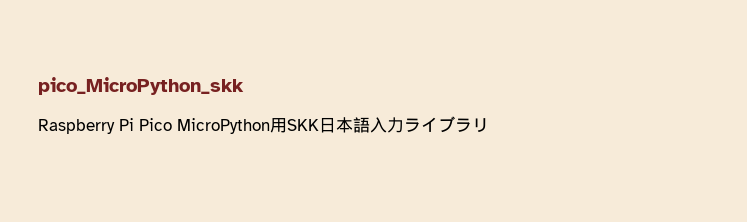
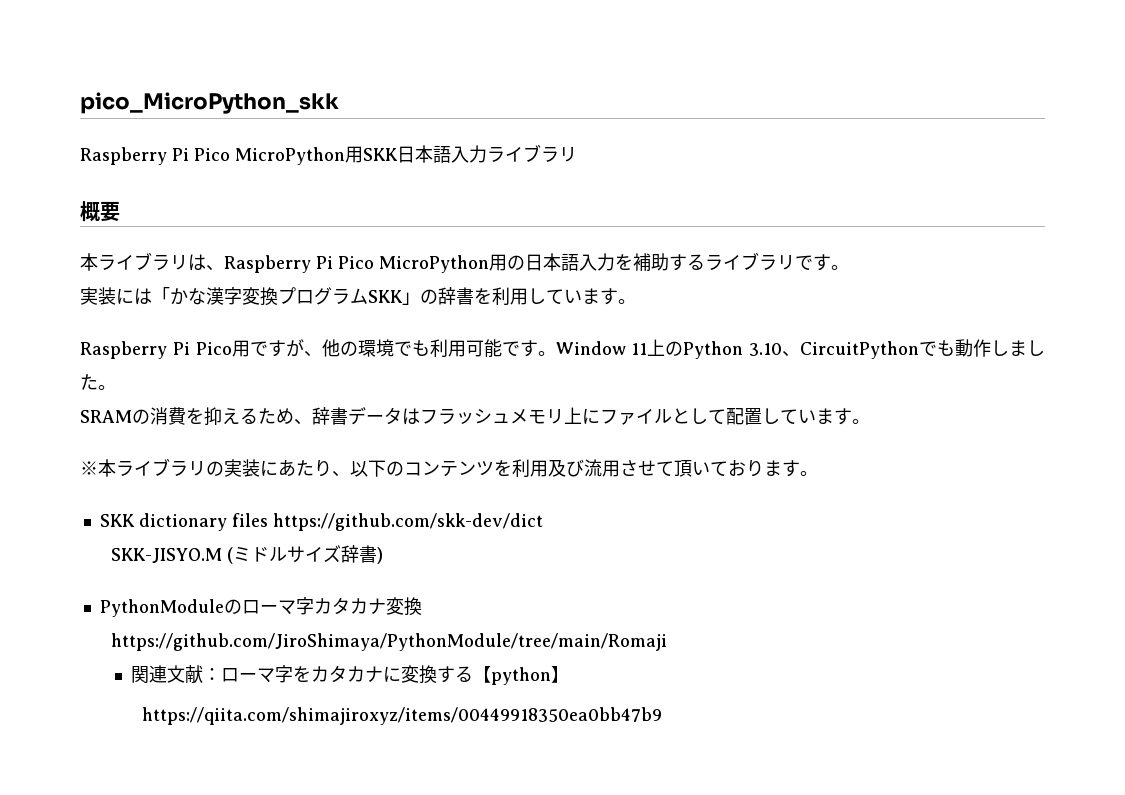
+ 概要
+ 本ライブラリは、Raspberry Pi Pico MicroPython用の日本語入力を補助するライブラリです。
+ 実装には「かな漢字変換プログラムSKK」の辞書を利用しています。
+ Raspberry Pi Pico用ですが、他の環境でも利用可能です。Window 11上のPython 3.10、CircuitPythonでも動作しました。
+ SRAMの消費を抑えるため、辞書データはフラッシュメモリ上にファイルとして配置しています。
+ ※本ライブラリの実装にあたり、以下のコンテンツを利用及び流用させて頂いております。
+ SKK dictionary files https://github.com/skk-dev/dict
+ SKK-JISYO.M (ミドルサイズ辞書)
+ PythonModuleのローマ字カタカナ変換
+ https://github.com/JiroShimaya/PythonModule/tree/main/Romaji
+ 関連文献：ローマ字をカタカナに変換する【python】
+ https://qiita.com/shimajiroxyz/items/00449918350ea0bb47b9

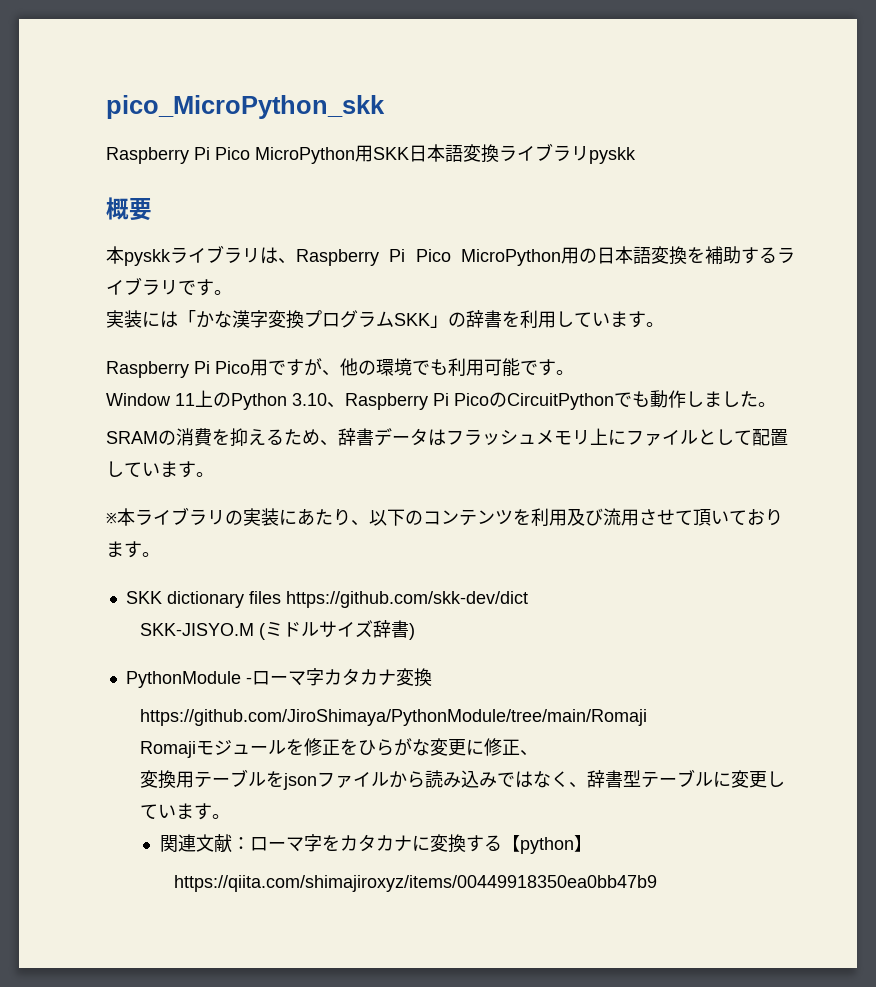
- Raspberry Pi Pico MicroPython用SKK日本語入力ライブラリ
+ Raspberry Pi Pico MicroPython用SKK日本語変換ライブラリpyskk
- 本ライブラリは、Raspberry Pi Pico MicroPython用の日本語入力を補助するライブラリです。
+ 本pyskkライブラリは、Raspberry Pi Pico MicroPython用の日本語変換を補助するライブラリです。
- Raspberry Pi Pico用ですが、他の環境でも利用可能です。Window 11上のPython 3.10、CircuitPythonでも動作しました。
+ Raspberry Pi Pico用ですが、他の環境でも利用可能です。
+ Window 11上のPython 3.10、Raspberry Pi PicoのCircuitPythonでも動作しました。
- PythonModuleのローマ字カタカナ変換
+ PythonModule -ローマ字カタカナ変換
+ Romajiモジュールを修正をひらがな変更に修正、
+ 変換用テーブルをjsonファイルから読み込みではなく、辞書型テーブルに変更しています。

